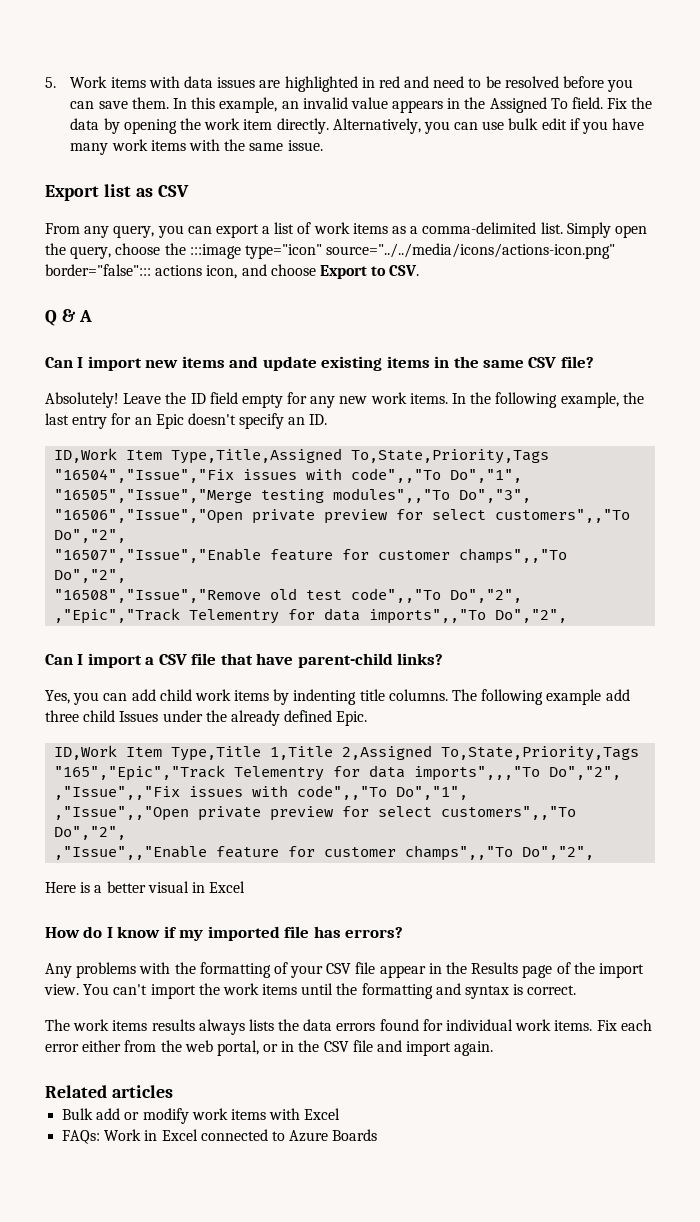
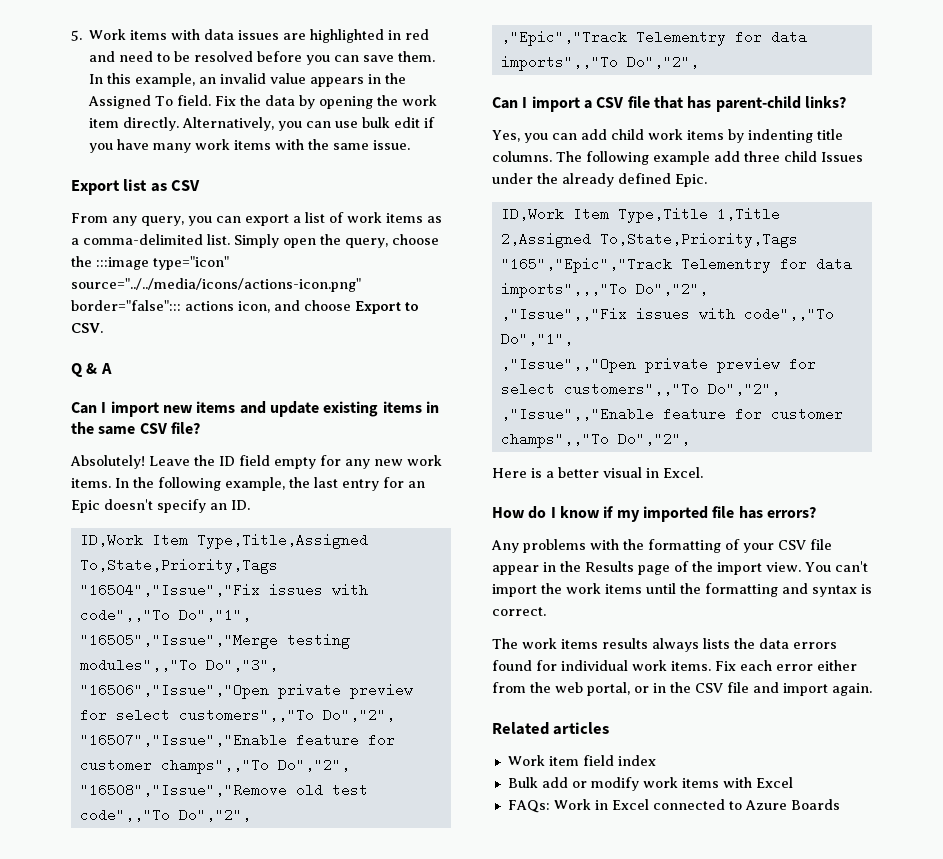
- Can I import a CSV file that have parent-child links?
+ Can I import a CSV file that has parent-child links?
- Here is a better visual in Excel
+ Here is a better visual in Excel.
+ Work item field index

